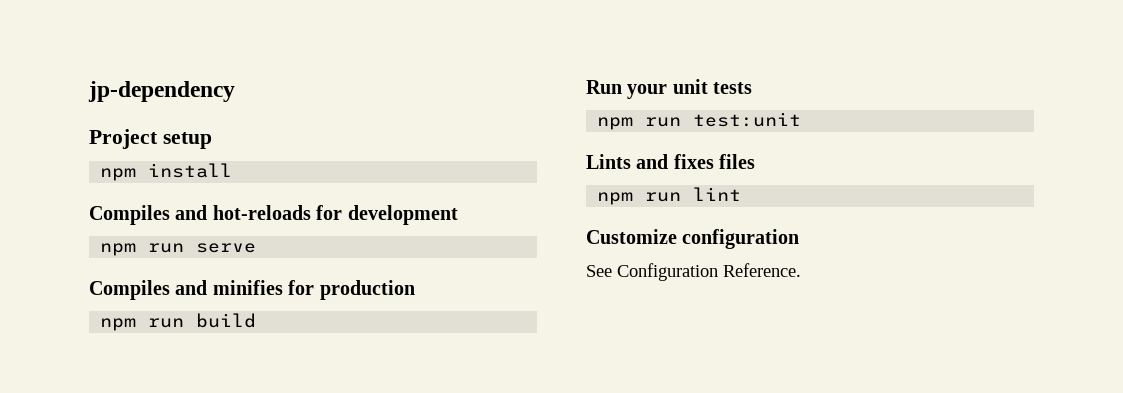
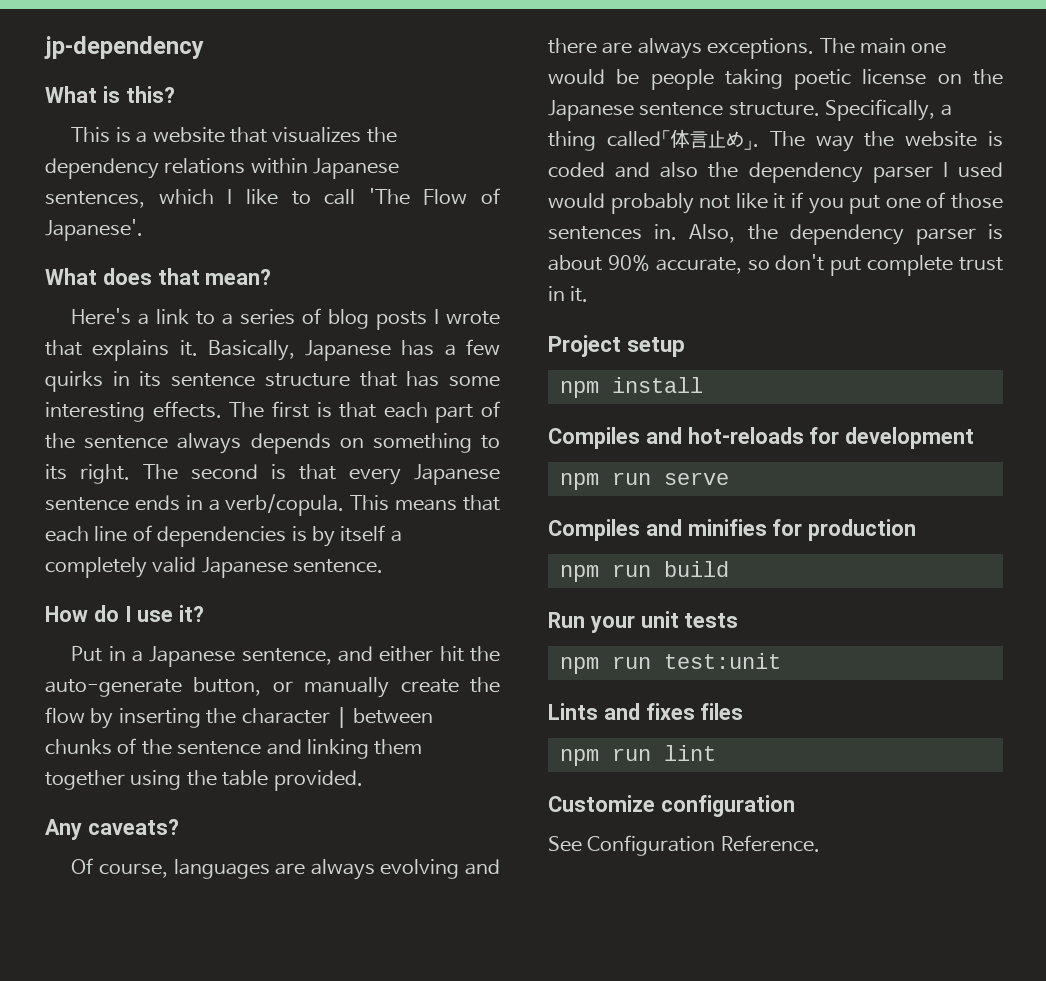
+ What is this?
+ This is a website that visualizes the dependency relations within Japanese sentences, which I like to call 'The Flow of Japanese'.
+ What does that mean?
+ Here's a link to a series of blog posts I wrote that explains it. Basically, Japanese has a few quirks in its sentence structure that has some interesting effects. The first is that each part of the sentence always depends on something to its right. The second is that every Japanese sentence ends in a verb/copula. This means that each line of dependencies is by itself a completely valid Japanese sentence.
+ How do I use it?
+ Put in a Japanese sentence, and either hit the auto-generate button, or manually create the flow by inserting the character | between chunks of the sentence and linking them together using the table provided.
+ Any caveats?
+ Of course, languages are always evolving and there are always exceptions. The main one would be people taking poetic license on the Japanese sentence structure. Specifically, a thing called「体言止め」. The way the website is coded and also the dependency parser I used would probably not like it if you put one of those sentences in. Also, the dependency parser is about 90% accurate, so don't put complete trust in it.

